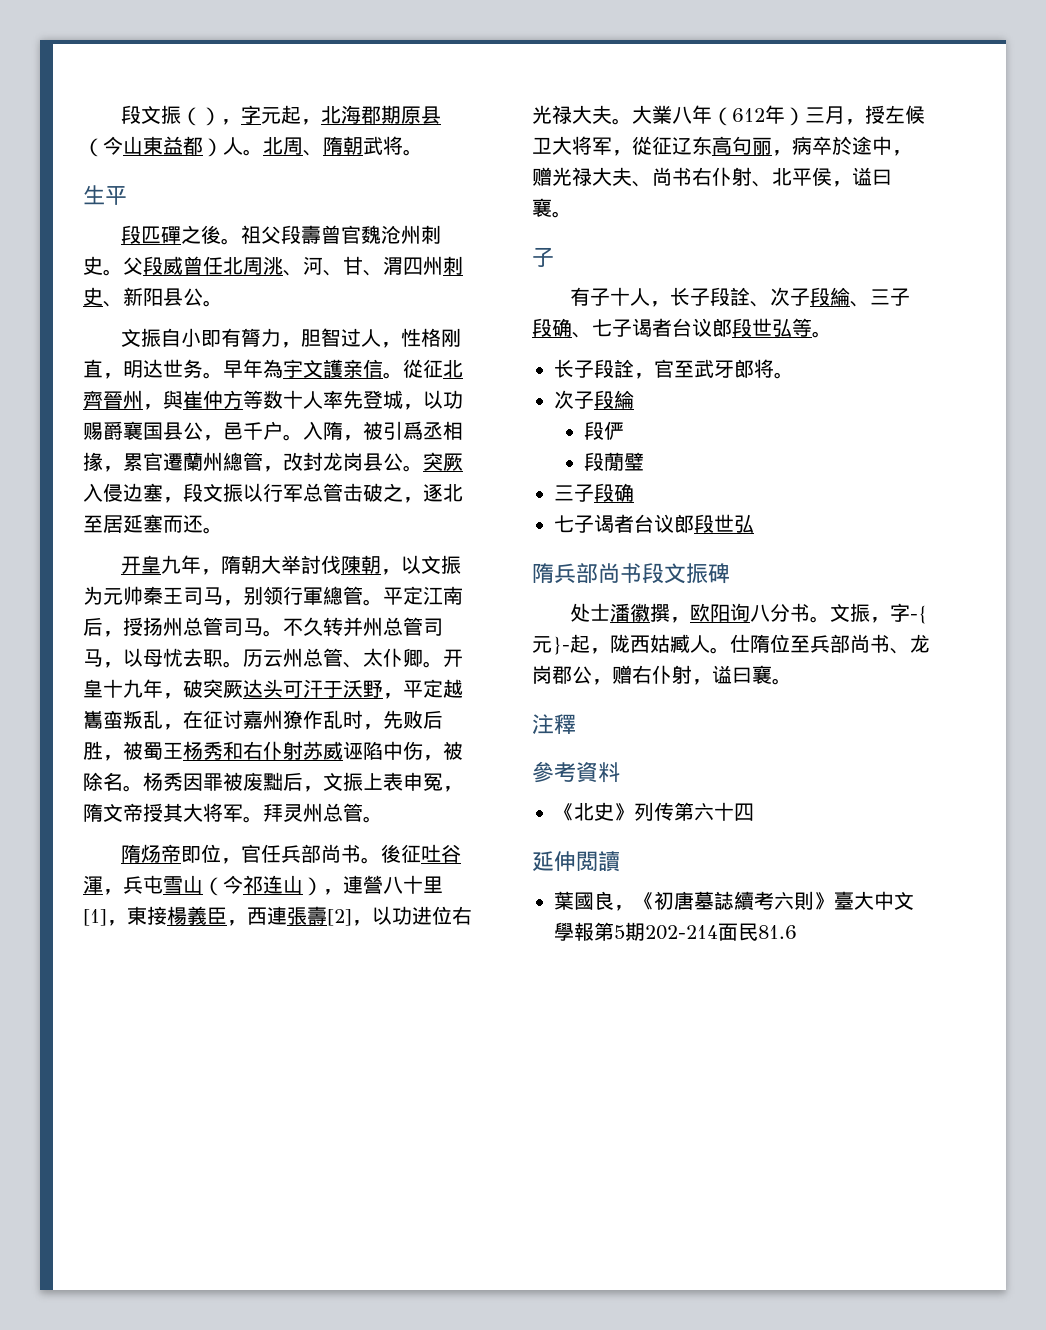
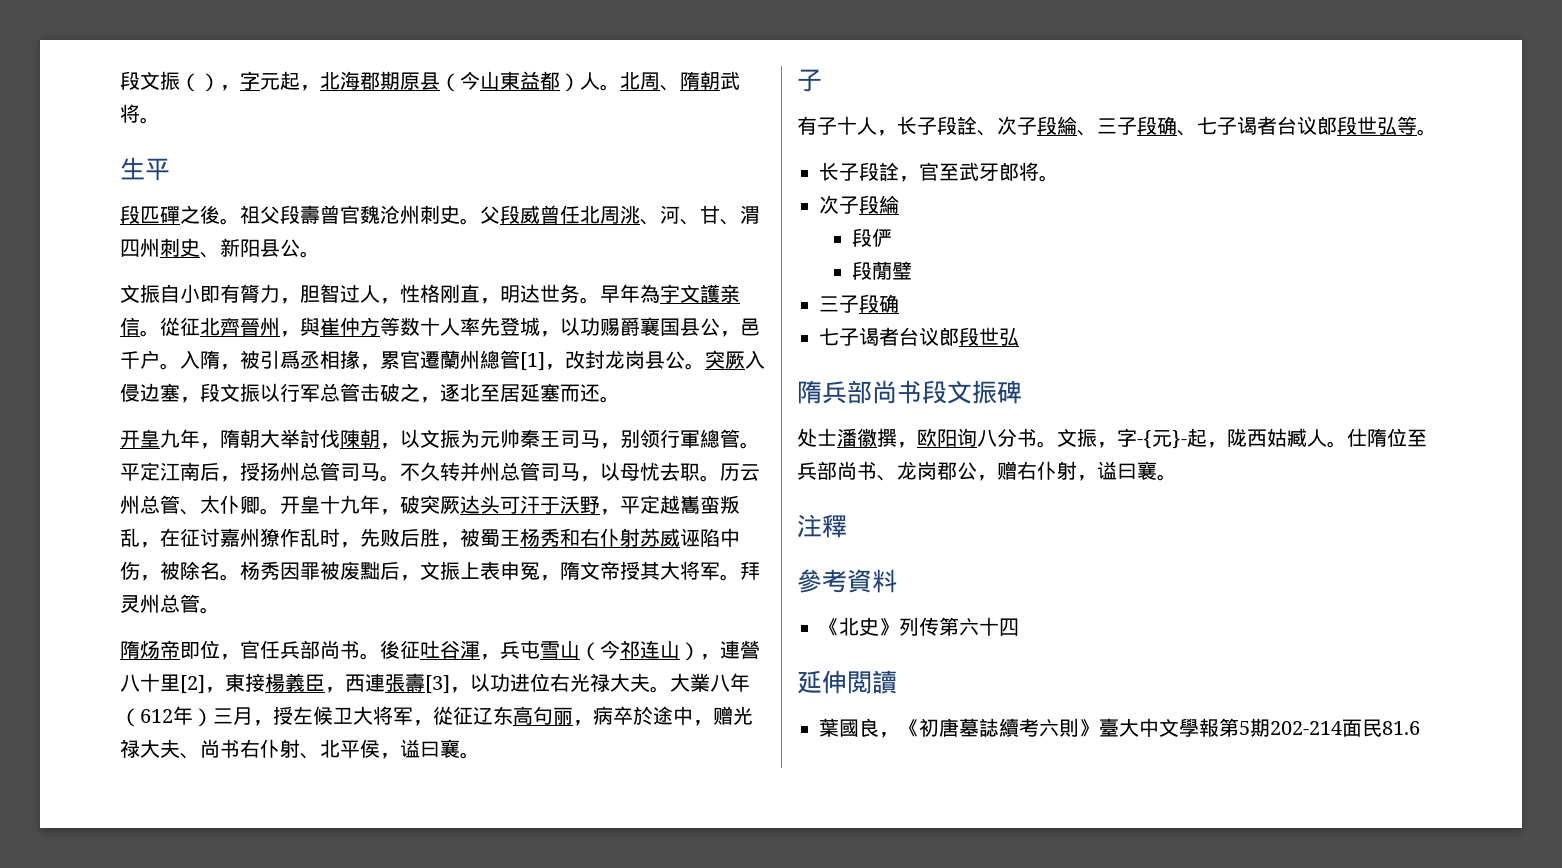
- 入隋，被引爲丞相掾，累官遷蘭州總管，改封龙岗县公。
+ 入隋，被引爲丞相掾，累官遷蘭州總管[1]，改封龙岗县公。
- 後征吐谷渾，兵屯雪山（今祁连山），連營八十里[1]，東接楊義臣，西連張壽[2]，以功进位右光禄大夫。
+ 後征吐谷渾，兵屯雪山（今祁连山），連營八十里[2]，東接楊義臣，西連張壽[3]，以功进位右光禄大夫。

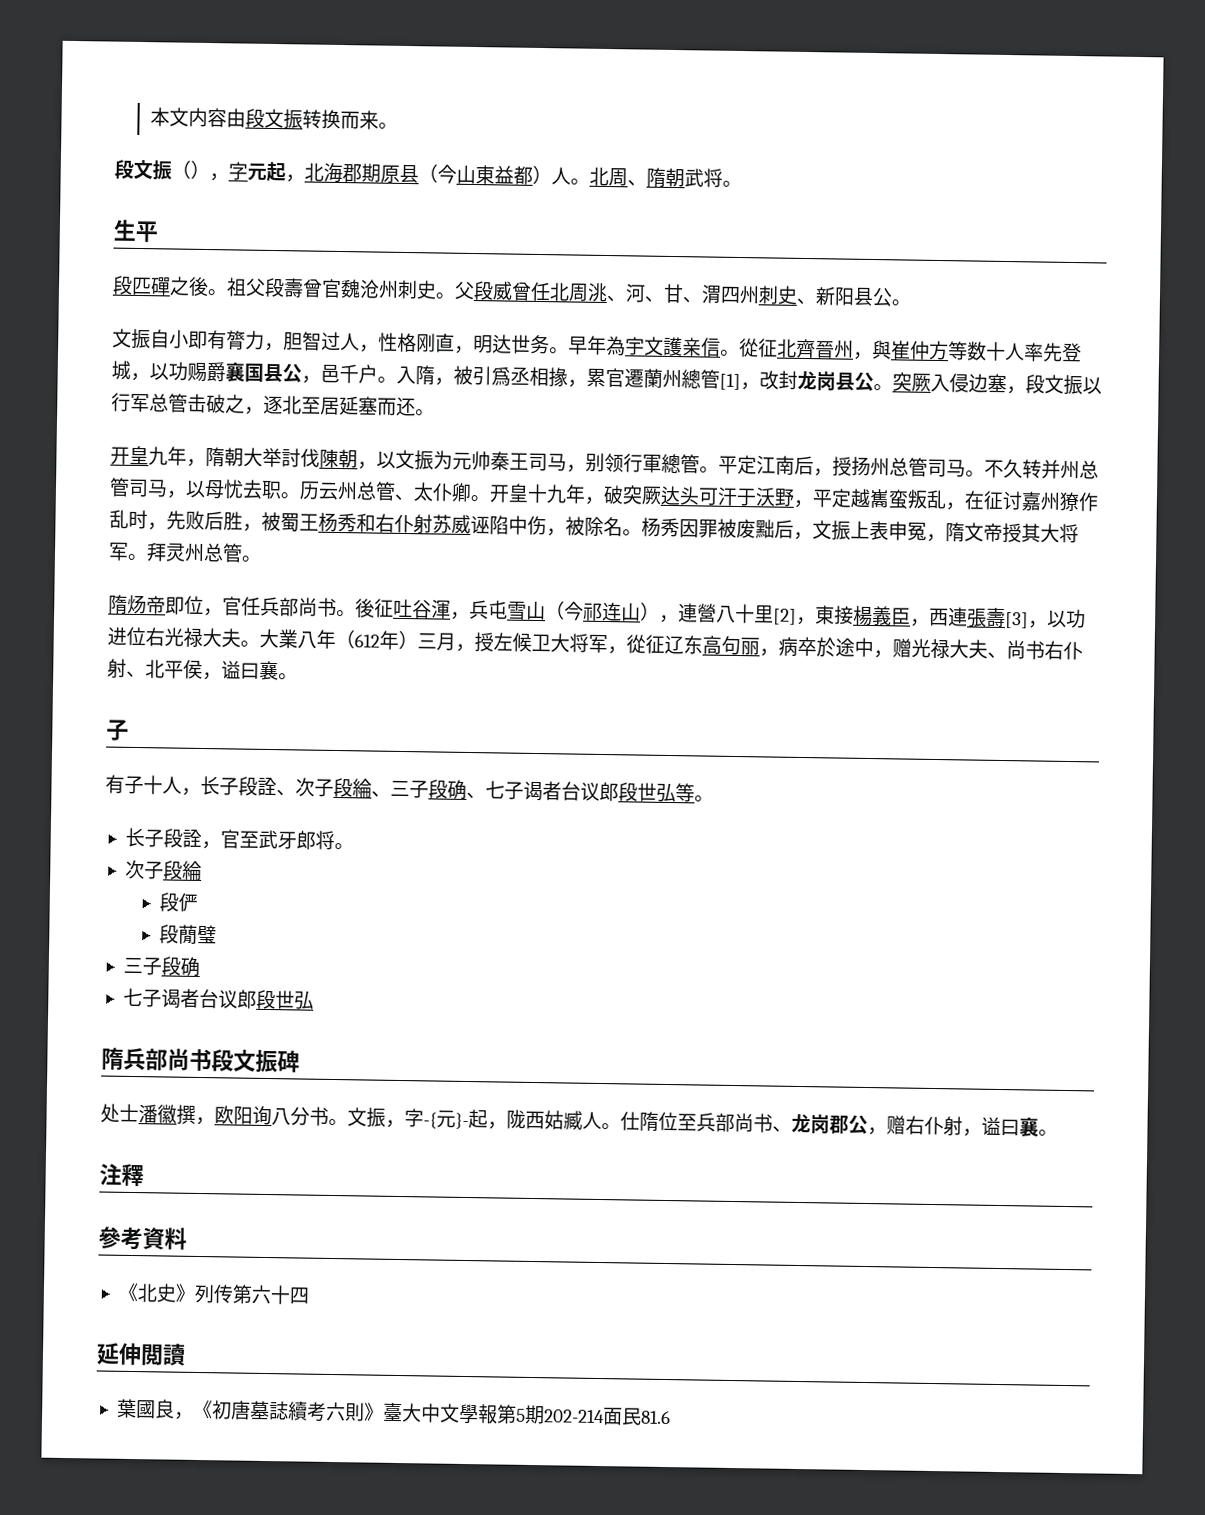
+ 本文内容由段文振转换而来。

